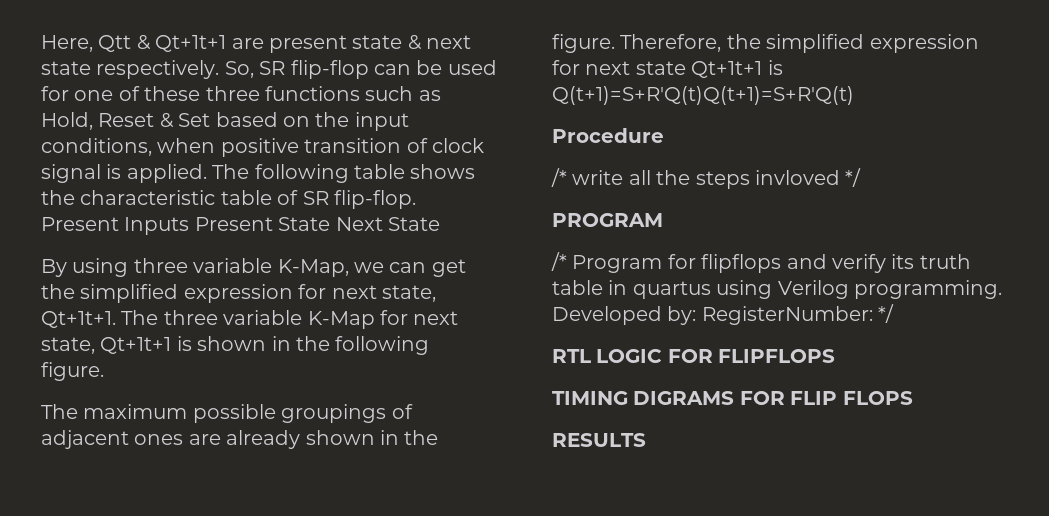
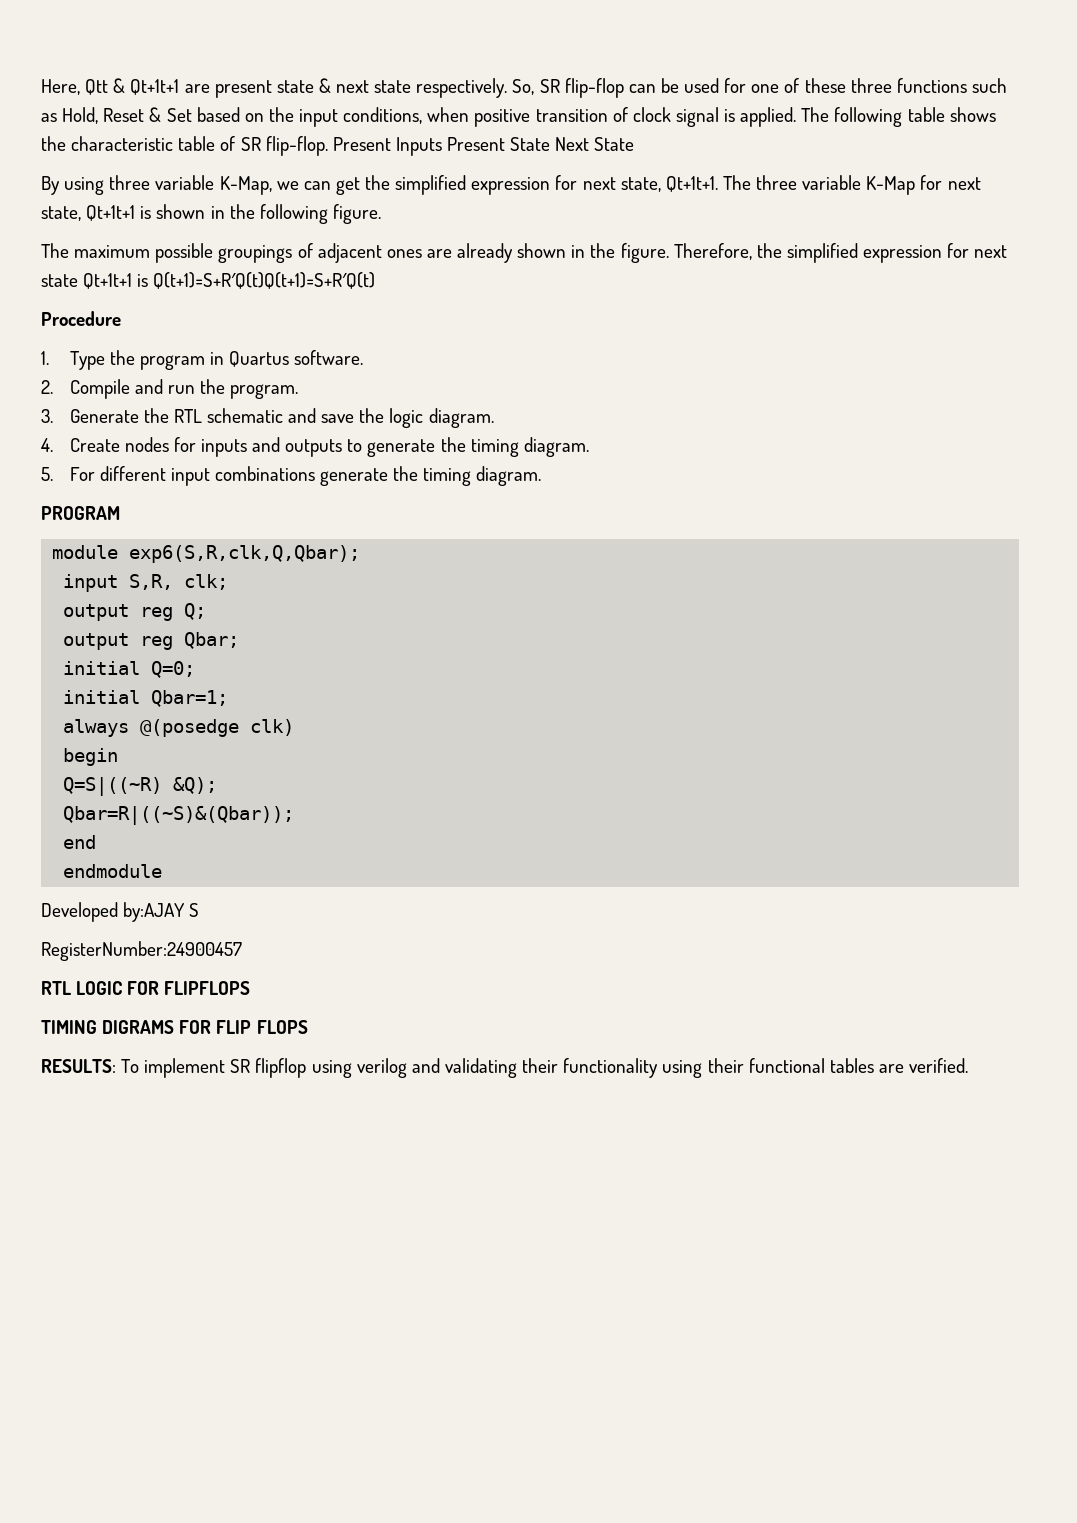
- /* write all the steps invloved */
+ 1. Type the program in Quartus software.
+ 2. Compile and run the program.
+ 3. Generate the RTL schematic and save the logic diagram.
+ 4. Create nodes for inputs and outputs to generate the timing diagram.
+ 5. For different input combinations generate the timing diagram.
  PROGRAM
- /* Program for flipflops and verify its truth table in quartus using Verilog programming. Developed by: RegisterNumber: */
+ module exp6(S,R,clk,Q,Qbar);
+ input S,R, clk;
+ output reg Q;
+ output reg Qbar;
+ initial Q=0;
+ initial Qbar=1;
+ always @(posedge clk)
+ begin
+ Q=S|((~R) &Q);
+ Qbar=R|((~S)&(Qbar));
+ end
+ endmodule
+ Developed by:AJAY S
+ RegisterNumber:24900457
- RESULTS
+ RESULTS: To implement SR flipflop using verilog and validating their functionality using their functional tables are verified.

